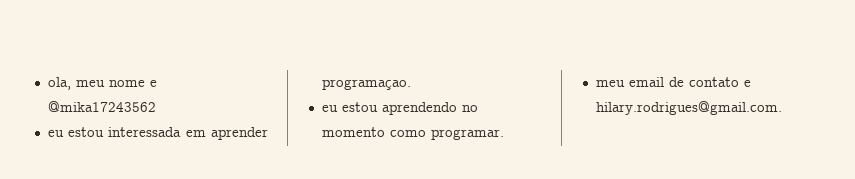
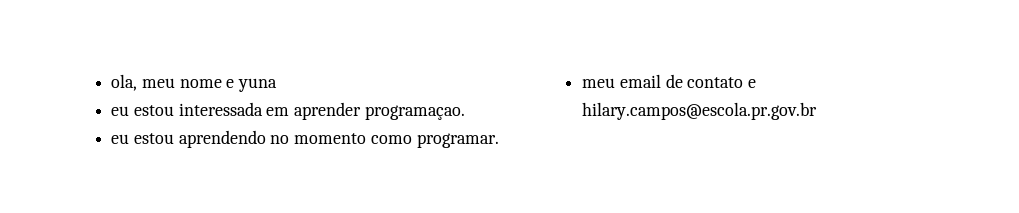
- ola, meu nome e @mika17243562
+ ola, meu nome e yuna
- meu email de contato e hilary.rodrigues@gmail.com.
+ meu email de contato e hilary.campos@escola.pr.gov.br

